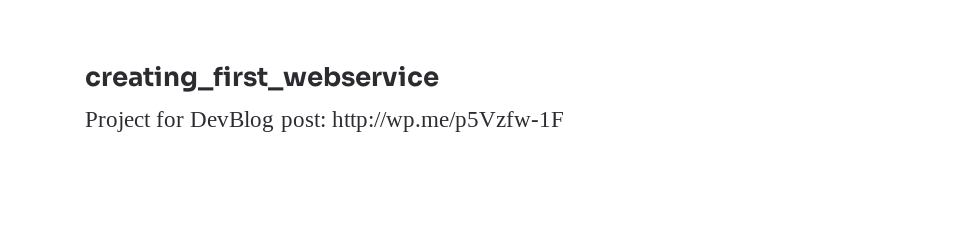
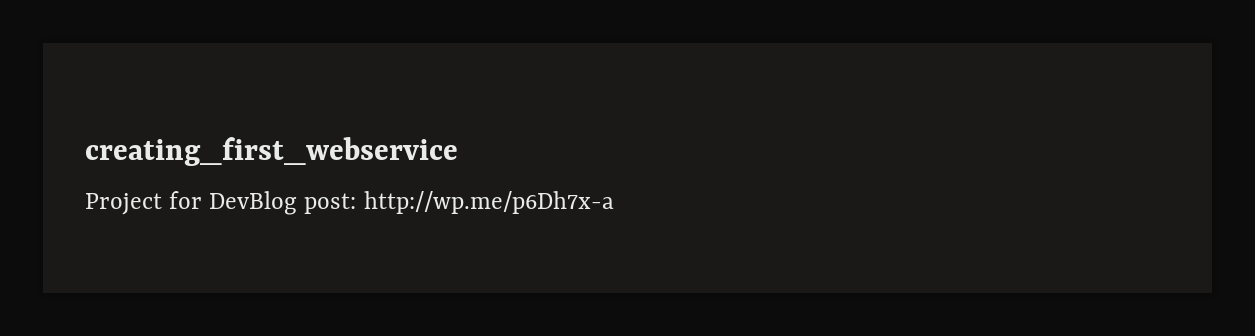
- Project for DevBlog post: http://wp.me/p5Vzfw-1F
+ Project for DevBlog post: http://wp.me/p6Dh7x-a

